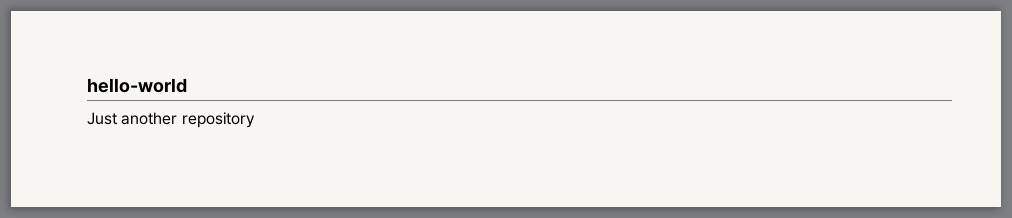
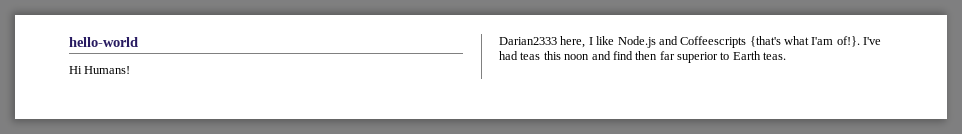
- Just another repository
+ Hi Humans!
+ Darian2333 here, I like Node.js and Coffeescripts {that's what I'am of!}. I've had teas this noon and find then far superior to Earth teas.

